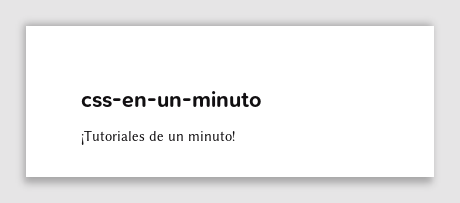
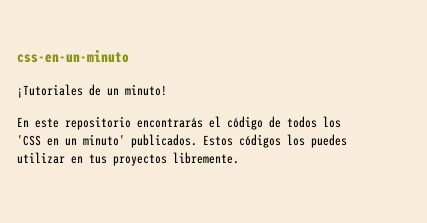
+ En este repositorio encontrarás el código de todos los 'CSS en un minuto' publicados. Estos códigos los puedes utilizar en tus proyectos libremente.

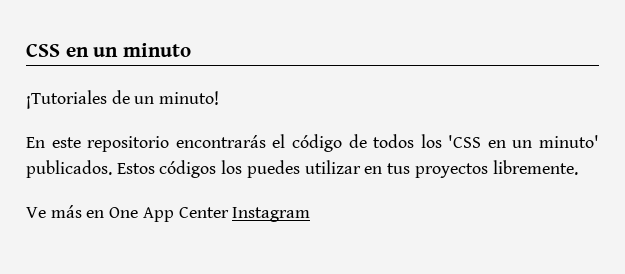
- css-en-un-minuto
+ CSS en un minuto
+ Ve más en One App Center Instagram

